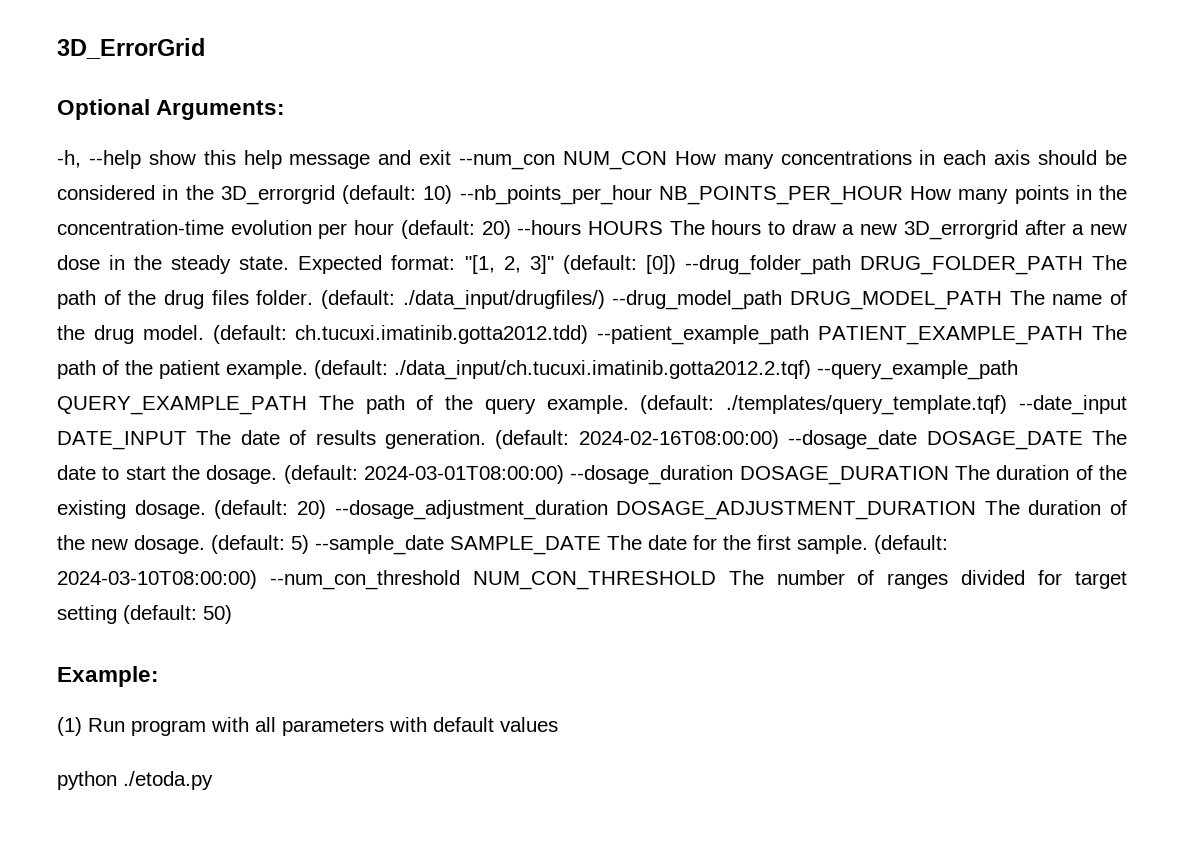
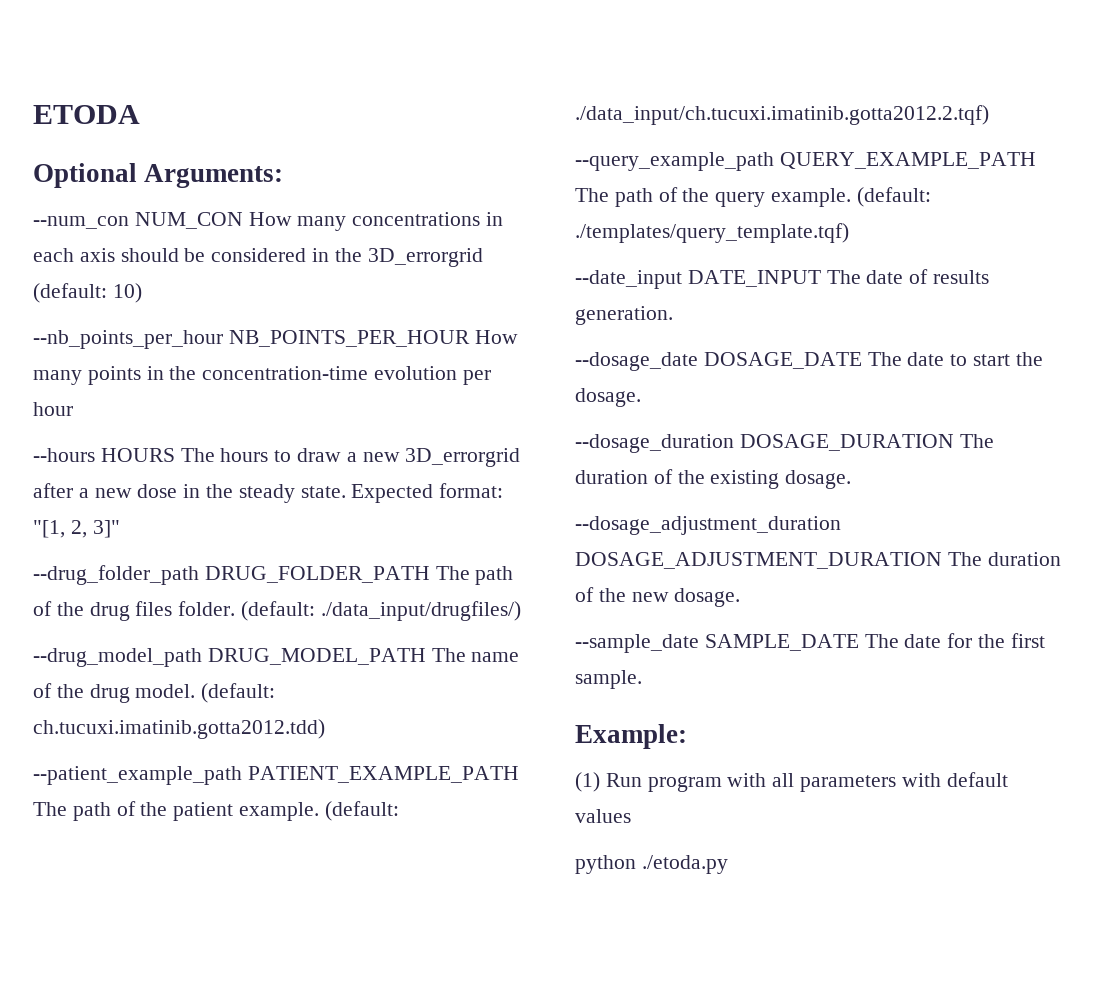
- 3D_ErrorGrid
+ ETODA
- -h, --help show this help message and exit --num_con NUM_CON How many concentrations in each axis should be considered in the 3D_errorgrid (default: 10) --nb_points_per_hour NB_POINTS_PER_HOUR How many points in the concentration-time evolution per hour (default: 20) --hours HOURS The hours to draw a new 3D_errorgrid after a new dose in the steady state.
+ --num_con NUM_CON How many concentrations in each axis should be considered in the 3D_errorgrid (default: 10)
+ --nb_points_per_hour NB_POINTS_PER_HOUR How many points in the concentration-time evolution per hour
+ --hours HOURS The hours to draw a new 3D_errorgrid after a new dose in the steady state.
- Expected format: "[1, 2, 3]" (default: [0]) --drug_folder_path DRUG_FOLDER_PATH The path of the drug files folder.
+ Expected format: "[1, 2, 3]"
+ --drug_folder_path DRUG_FOLDER_PATH The path of the drug files folder.
- (default: ./data_input/drugfiles/) --drug_model_path DRUG_MODEL_PATH The name of the drug model.
+ (default: ./data_input/drugfiles/)
+ --drug_model_path DRUG_MODEL_PATH The name of the drug model.
- (default: ch.tucuxi.imatinib.gotta2012.tdd) --patient_example_path PATIENT_EXAMPLE_PATH The path of the patient example.
+ (default: ch.tucuxi.imatinib.gotta2012.tdd)
+ --patient_example_path PATIENT_EXAMPLE_PATH The path of the patient example.
- (default: ./data_input/ch.tucuxi.imatinib.gotta2012.2.tqf) --query_example_path QUERY_EXAMPLE_PATH The path of the query example.
+ (default: ./data_input/ch.tucuxi.imatinib.gotta2012.2.tqf)
+ --query_example_path QUERY_EXAMPLE_PATH The path of the query example.
- (default: ./templates/query_template.tqf) --date_input DATE_INPUT The date of results generation. (default: 2024-02-16T08:00:00) --dosage_date DOSAGE_DATE The date to start the dosage. (default: 2024-03-01T08:00:00) --dosage_duration DOSAGE_DURATION The duration of the existing dosage. (default: 20) --dosage_adjustment_duration DOSAGE_ADJUSTMENT_DURATION The duration of the new dosage. (default: 5) --sample_date SAMPLE_DATE The date for the first sample. (default: 2024-03-10T08:00:00) --num_con_threshold NUM_CON_THRESHOLD The number of ranges divided for target setting (default: 50)
+ (default: ./templates/query_template.tqf)
+ --date_input DATE_INPUT The date of results generation.
+ --dosage_date DOSAGE_DATE The date to start the dosage.
+ --dosage_duration DOSAGE_DURATION The duration of the existing dosage.
+ --dosage_adjustment_duration DOSAGE_ADJUSTMENT_DURATION The duration of the new dosage.
+ --sample_date SAMPLE_DATE The date for the first sample.

